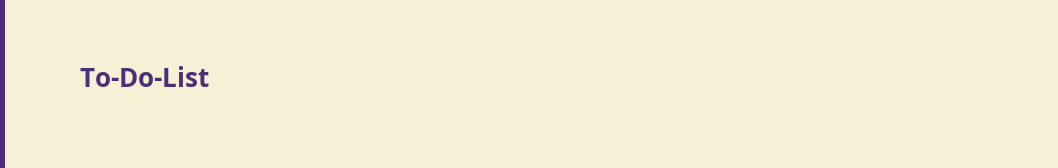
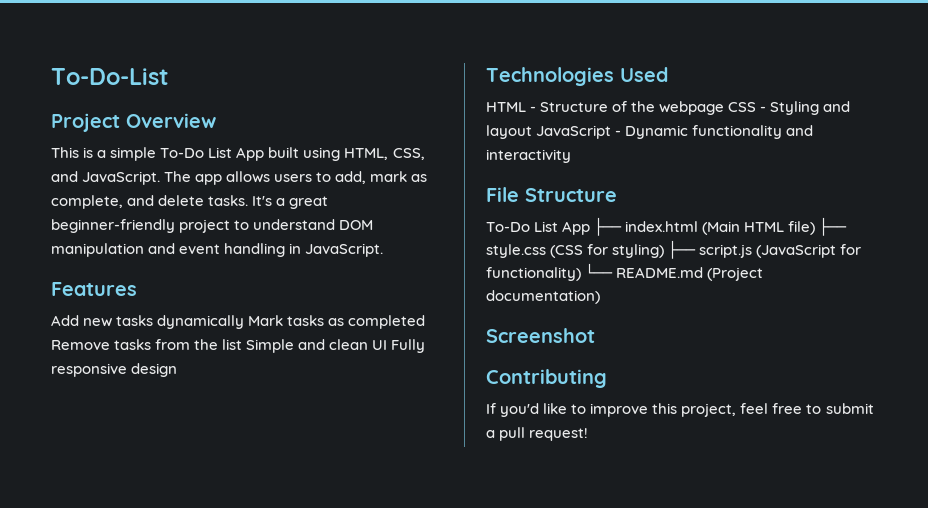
+ Project Overview
+ This is a simple To-Do List App built using HTML, CSS, and JavaScript. The app allows users to add, mark as complete, and delete tasks. It's a great beginner-friendly project to understand DOM manipulation and event handling in JavaScript.
+ Features
+ Add new tasks dynamically Mark tasks as completed Remove tasks from the list Simple and clean UI Fully responsive design
+ Technologies Used
+ HTML - Structure of the webpage CSS - Styling and layout JavaScript - Dynamic functionality and interactivity
+ File Structure
+ To-Do List App ├── index.html (Main HTML file) ├── style.css (CSS for styling) ├── script.js (JavaScript for functionality) └── README.md (Project documentation)
+ Screenshot
+ Contributing
+ If you'd like to improve this project, feel free to submit a pull request!

